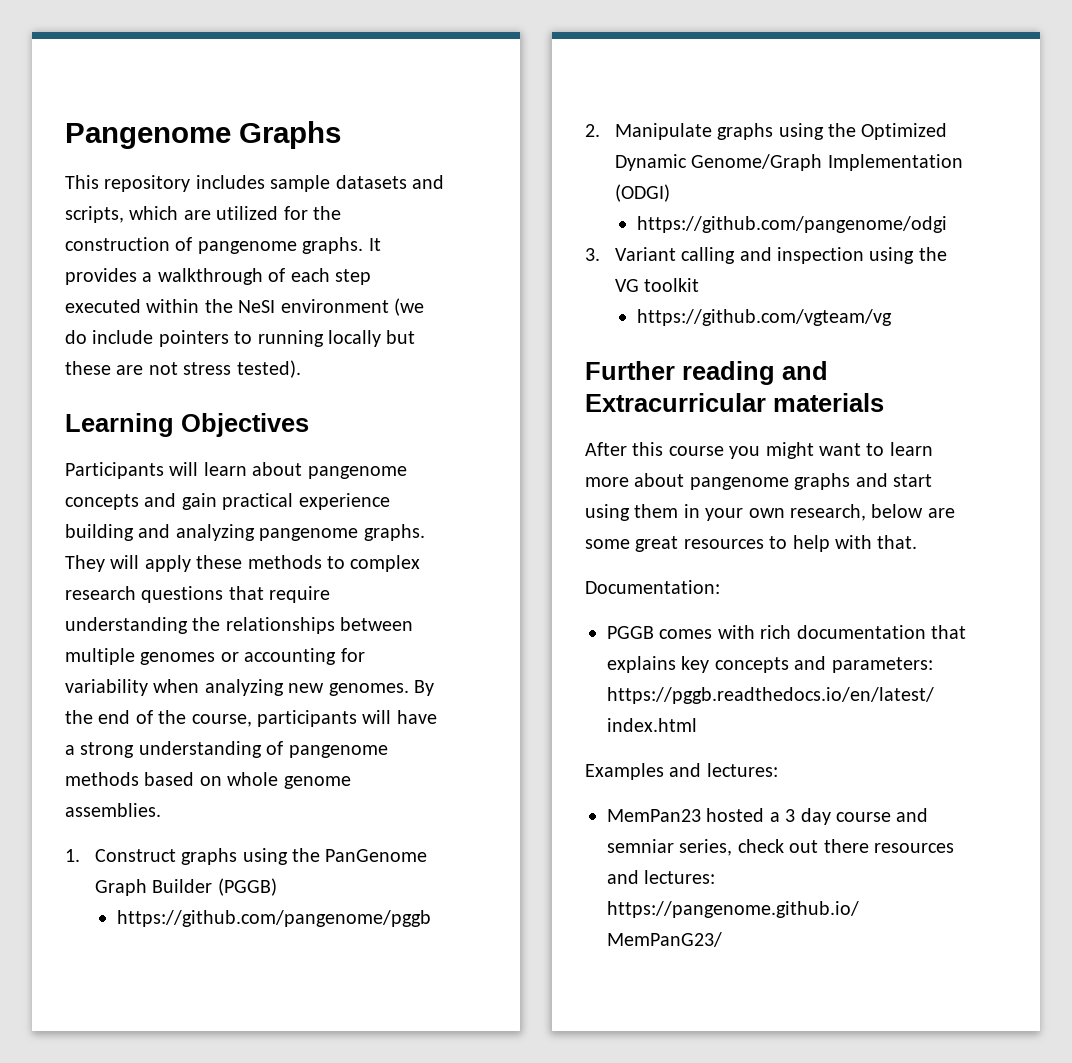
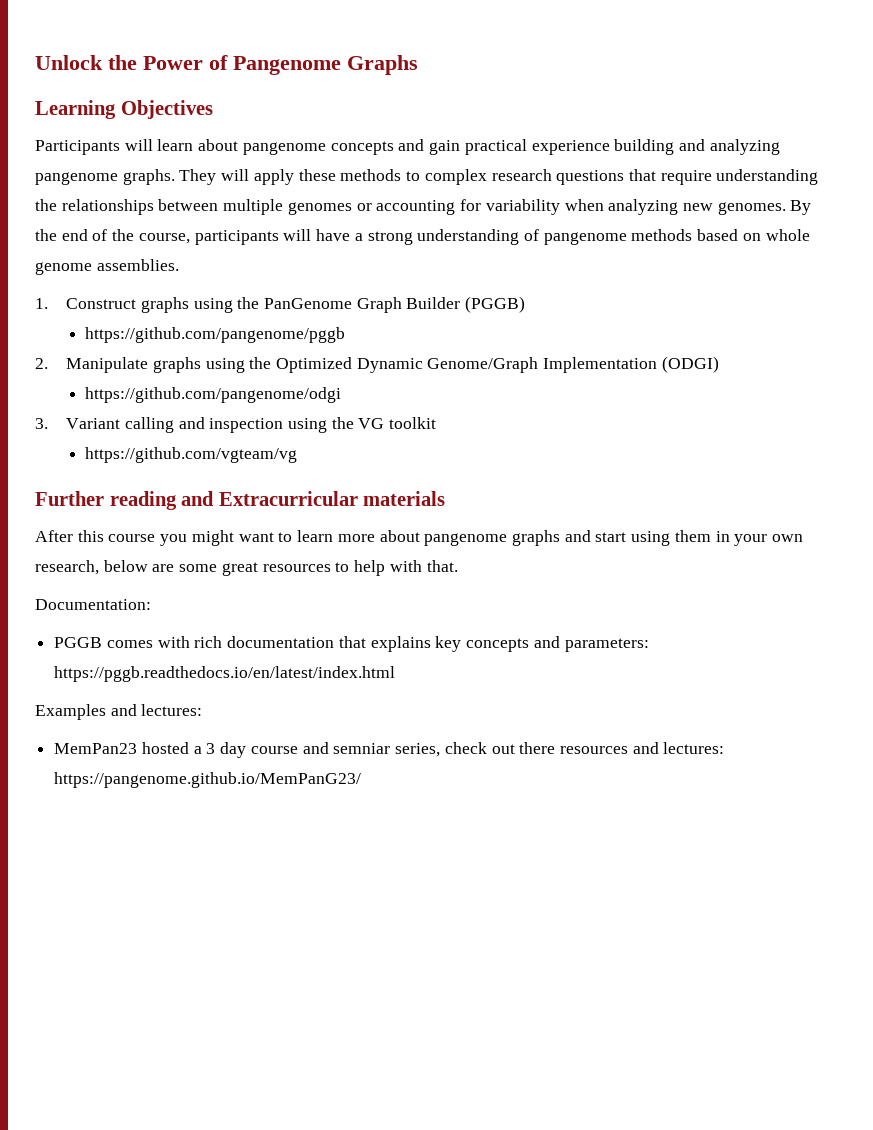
- Pangenome Graphs
- This repository includes sample datasets and scripts, which are utilized for the construction of pangenome graphs. It provides a walkthrough of each step executed within the NeSI environment (we do include pointers to running locally but these are not stress tested).
+ Unlock the Power of Pangenome Graphs

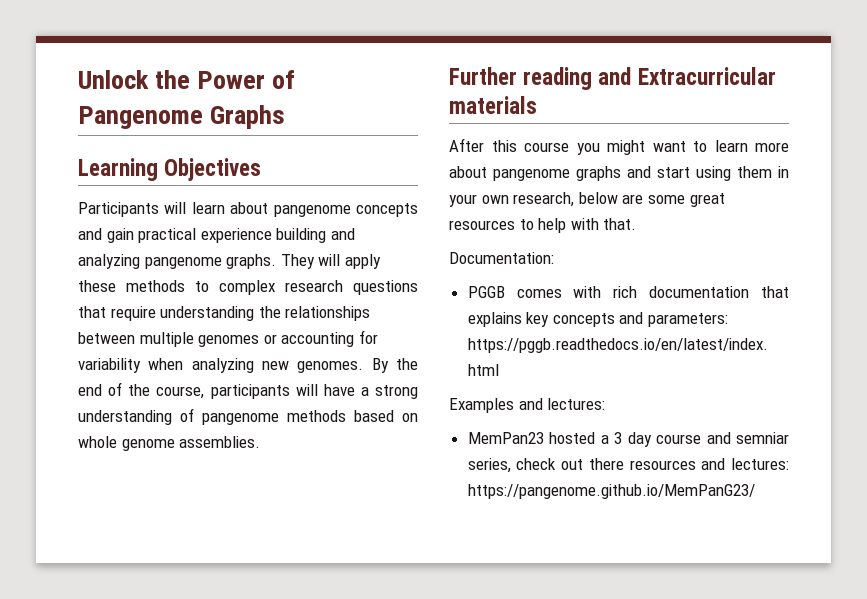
- 1. Construct graphs using the PanGenome Graph Builder (PGGB)
- https://github.com/pangenome/pggb
- 2. Manipulate graphs using the Optimized Dynamic Genome/Graph Implementation (ODGI)
- https://github.com/pangenome/odgi
- 3. Variant calling and inspection using the VG toolkit
- https://github.com/vgteam/vg

